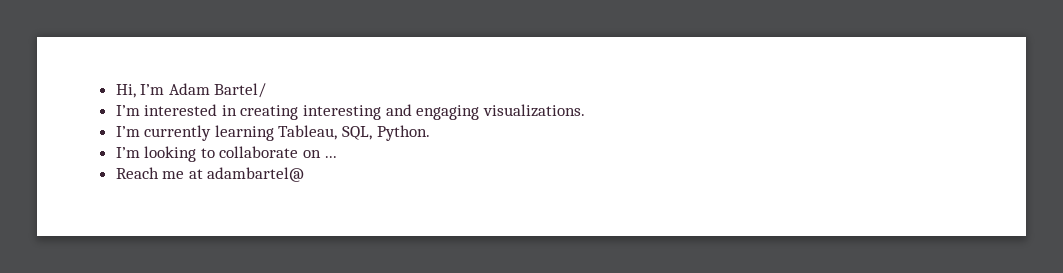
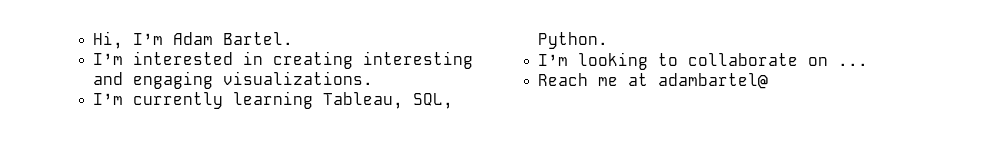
- Hi, I’m Adam Bartel/
+ Hi, I’m Adam Bartel.

